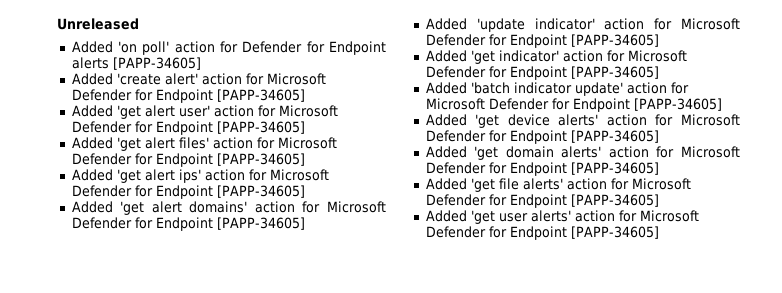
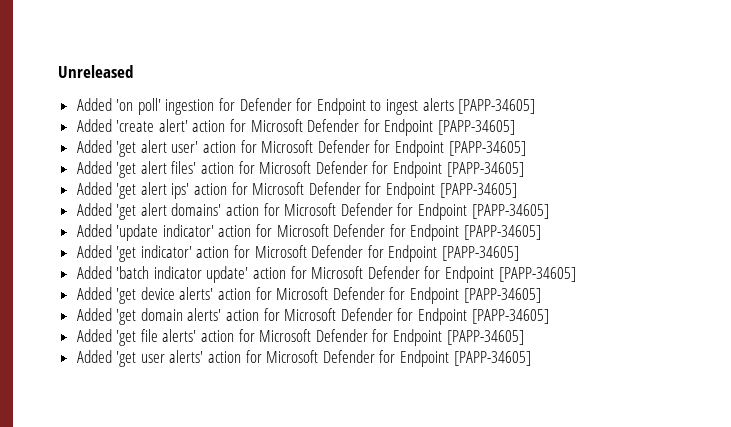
- Added 'on poll' action for Defender for Endpoint alerts [PAPP-34605]
+ Added 'on poll' ingestion for Defender for Endpoint to ingest alerts [PAPP-34605]

